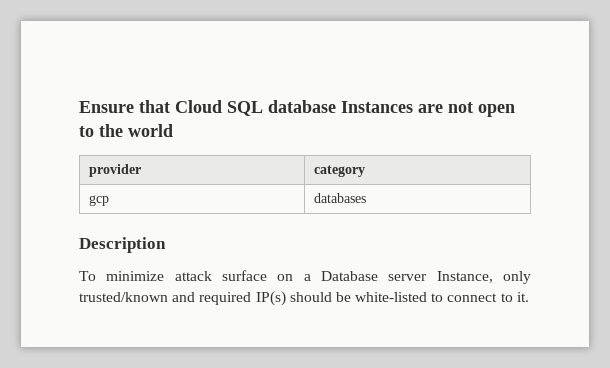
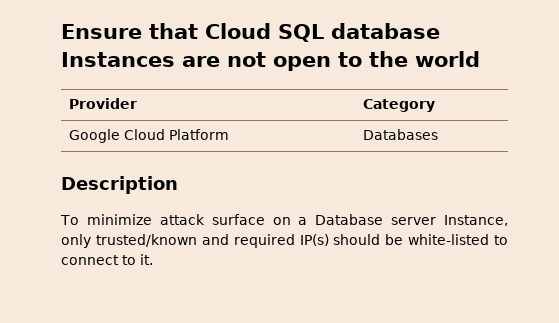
- provider | category
- gcp | databases
+ Provider | Category
+ Google Cloud Platform | Databases

